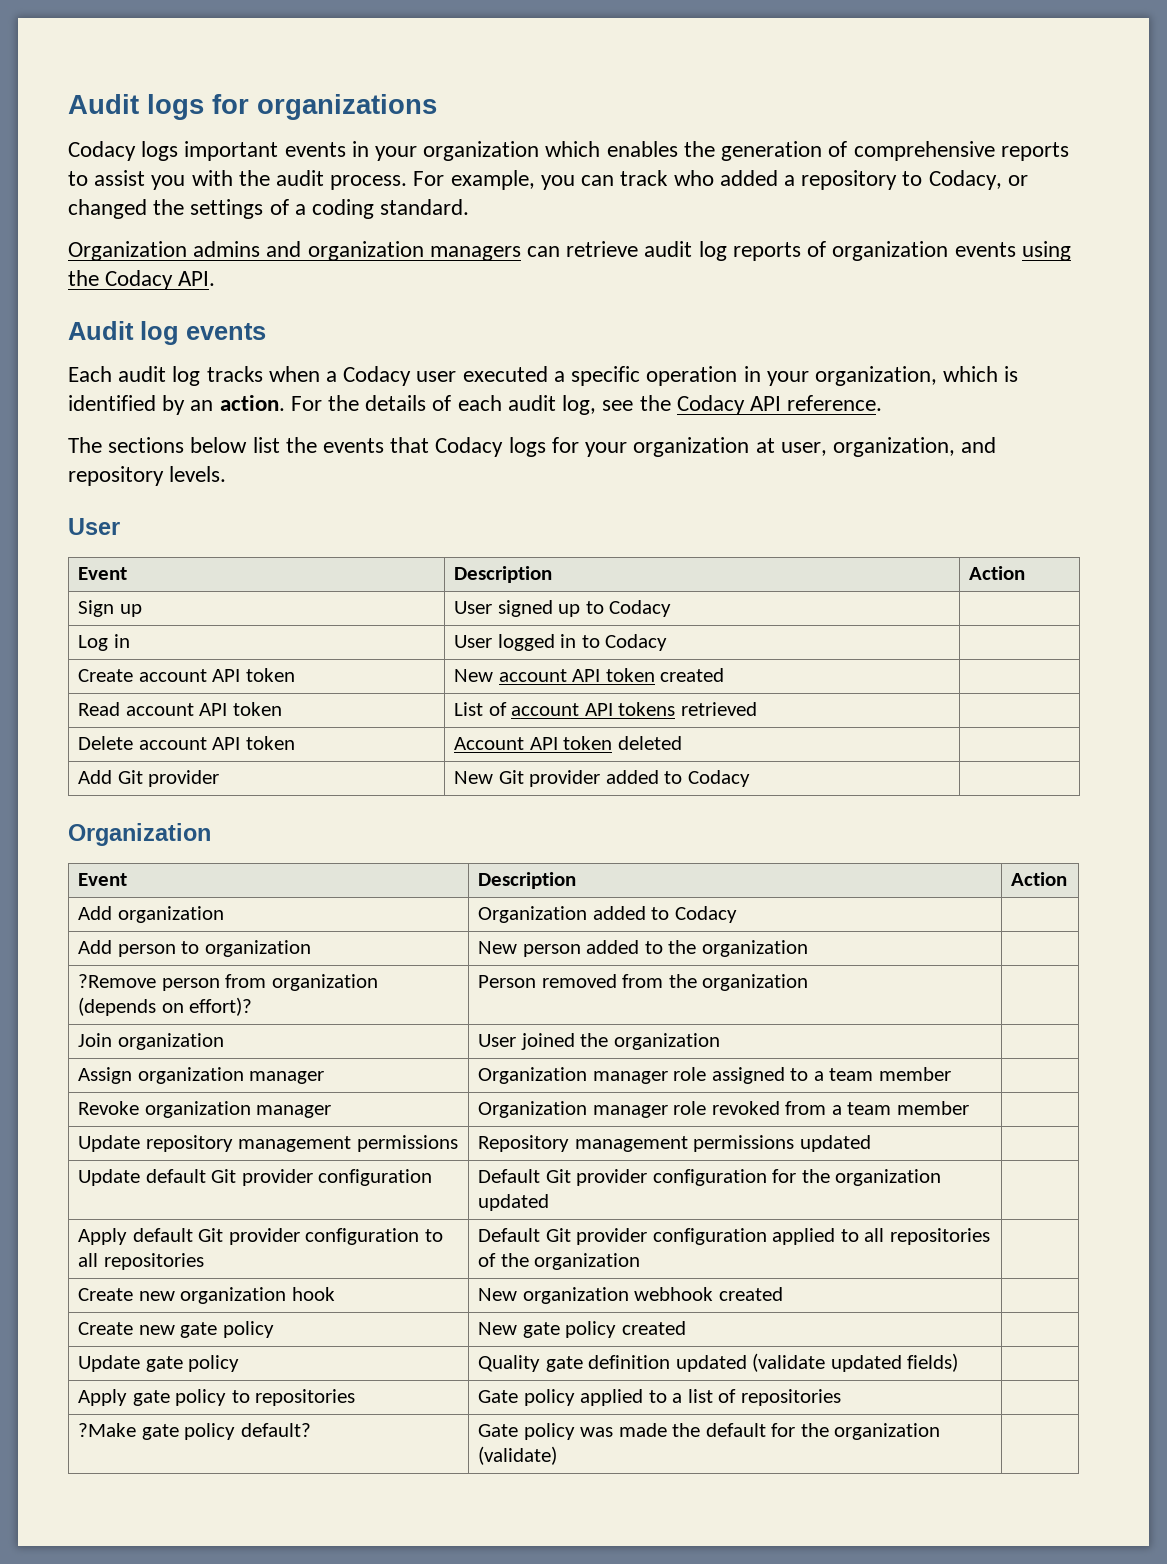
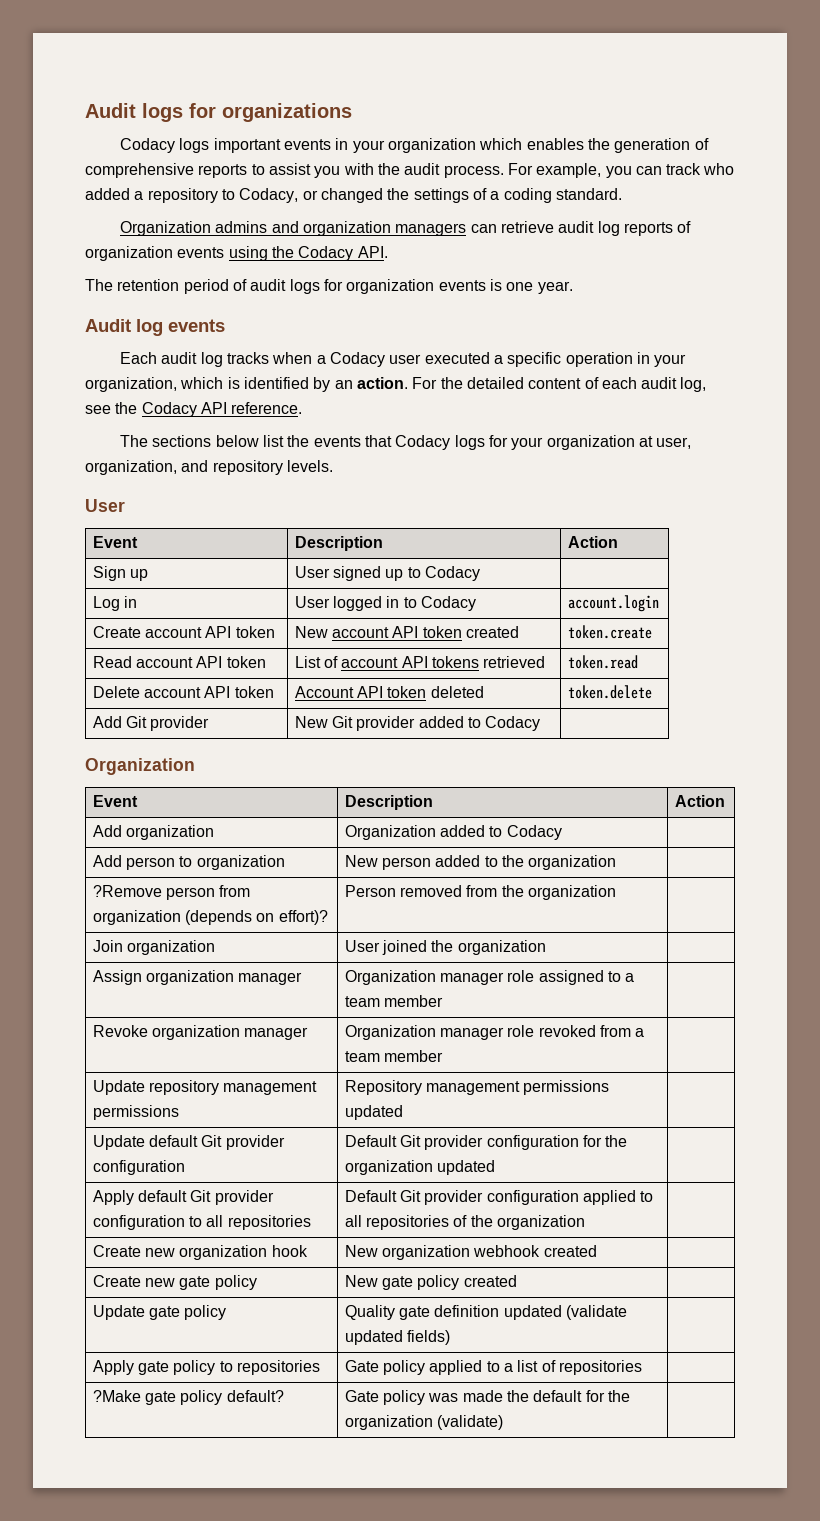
+ The retention period of audit logs for organization events is one year.
- For the details of each audit log, see the Codacy API reference.
+ For the detailed content of each audit log, see the Codacy API reference.
- Log in | User logged in to Codacy |
+ Log in | User logged in to Codacy | account.login
- Create account API token | New account API token created |
+ Create account API token | New account API token created | token.create
- Read account API token | List of account API tokens retrieved |
+ Read account API token | List of account API tokens retrieved | token.read
- Delete account API token | Account API token deleted |
+ Delete account API token | Account API token deleted | token.delete

